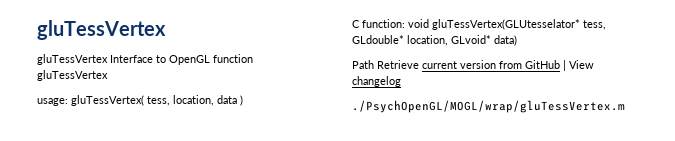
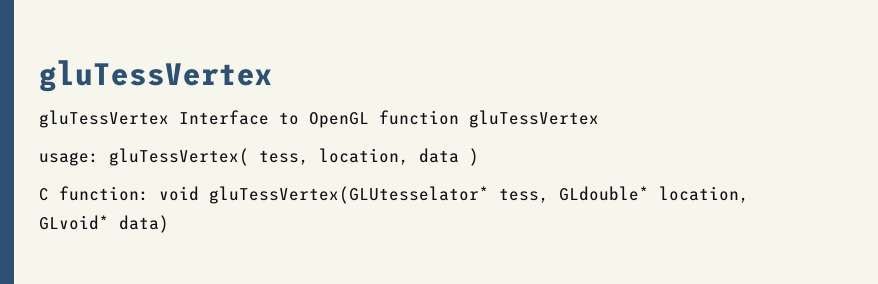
- Path Retrieve current version from GitHub | View changelog
- ./PsychOpenGL/MOGL/wrap/gluTessVertex.m

